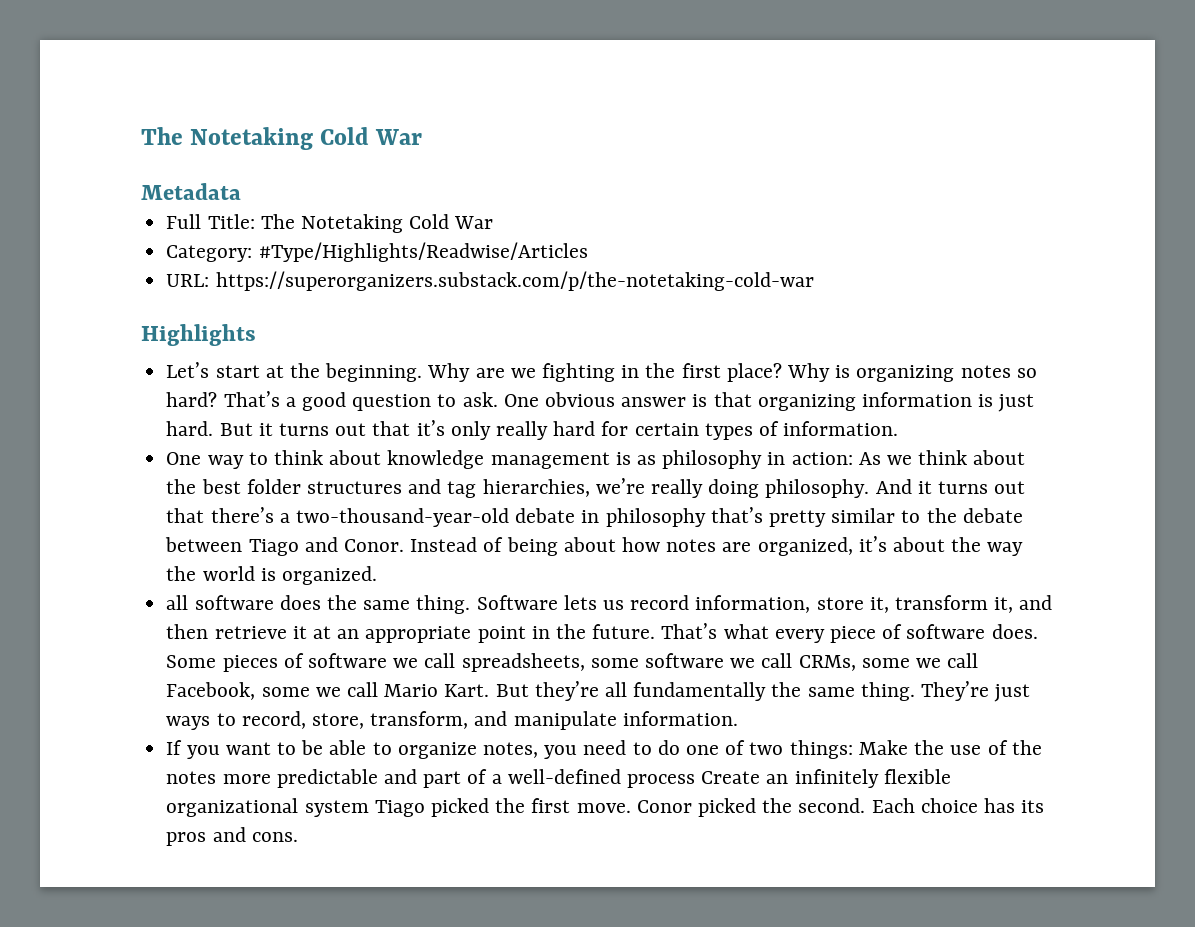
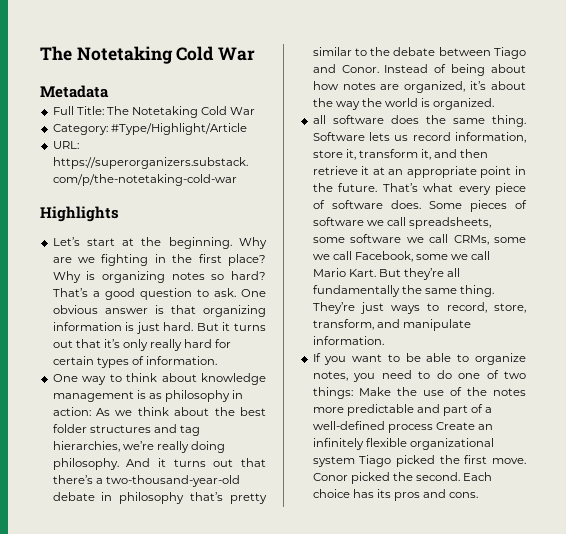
- Category: #Type/Highlights/Readwise/Articles
+ Category: #Type/Highlight/Article

